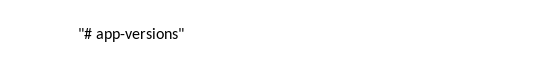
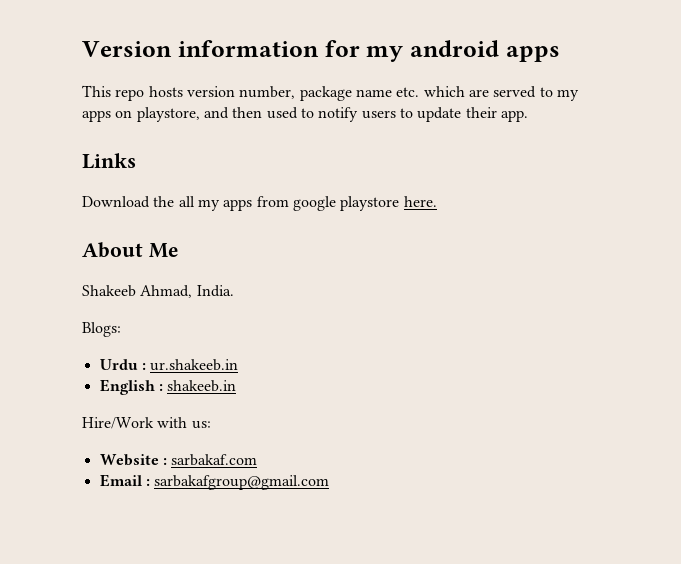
- "# app-versions"
+ Version information for my android apps
+ This repo hosts version number, package name etc. which are served to my apps on playstore, and then used to notify users to update their app.
+ Links
+ Download the all my apps from google playstore here.
+ About Me
+ Shakeeb Ahmad, India.
+ Blogs:
+ Urdu : ur.shakeeb.in
+ English : shakeeb.in
+ Hire/Work with us:
+ Website : sarbakaf.com
+ Email : sarbakafgroup@gmail.com

